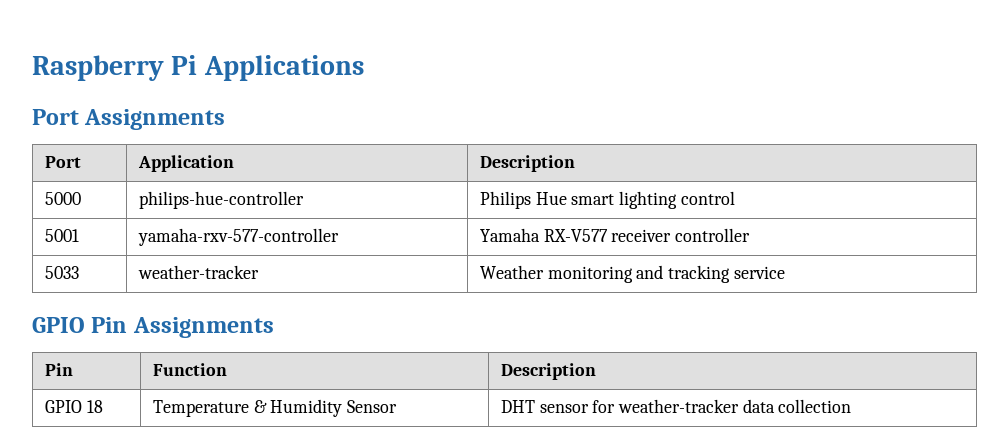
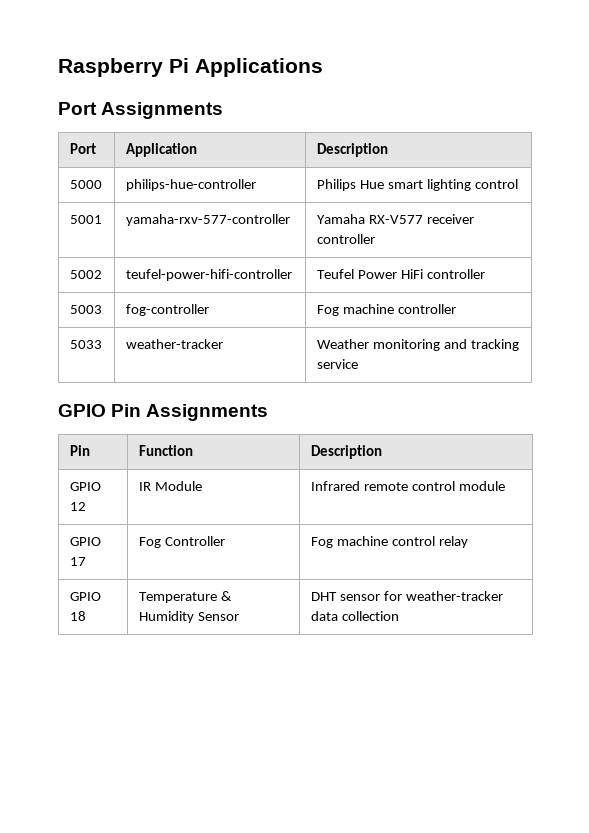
+ 5002 | teufel-power-hifi-controller | Teufel Power HiFi controller
+ 5003 | fog-controller | Fog machine controller
+ GPIO 12 | IR Module | Infrared remote control module
+ GPIO 17 | Fog Controller | Fog machine control relay

